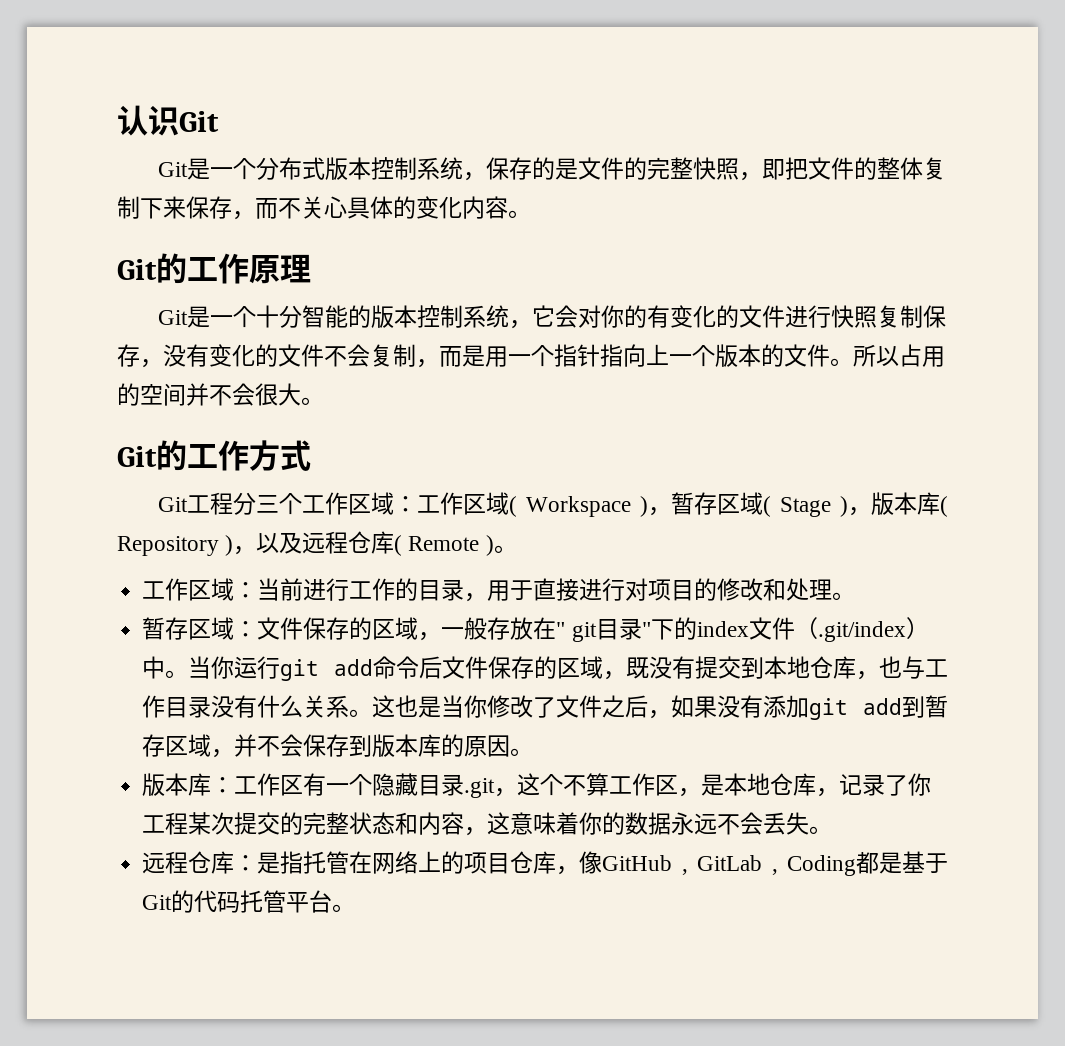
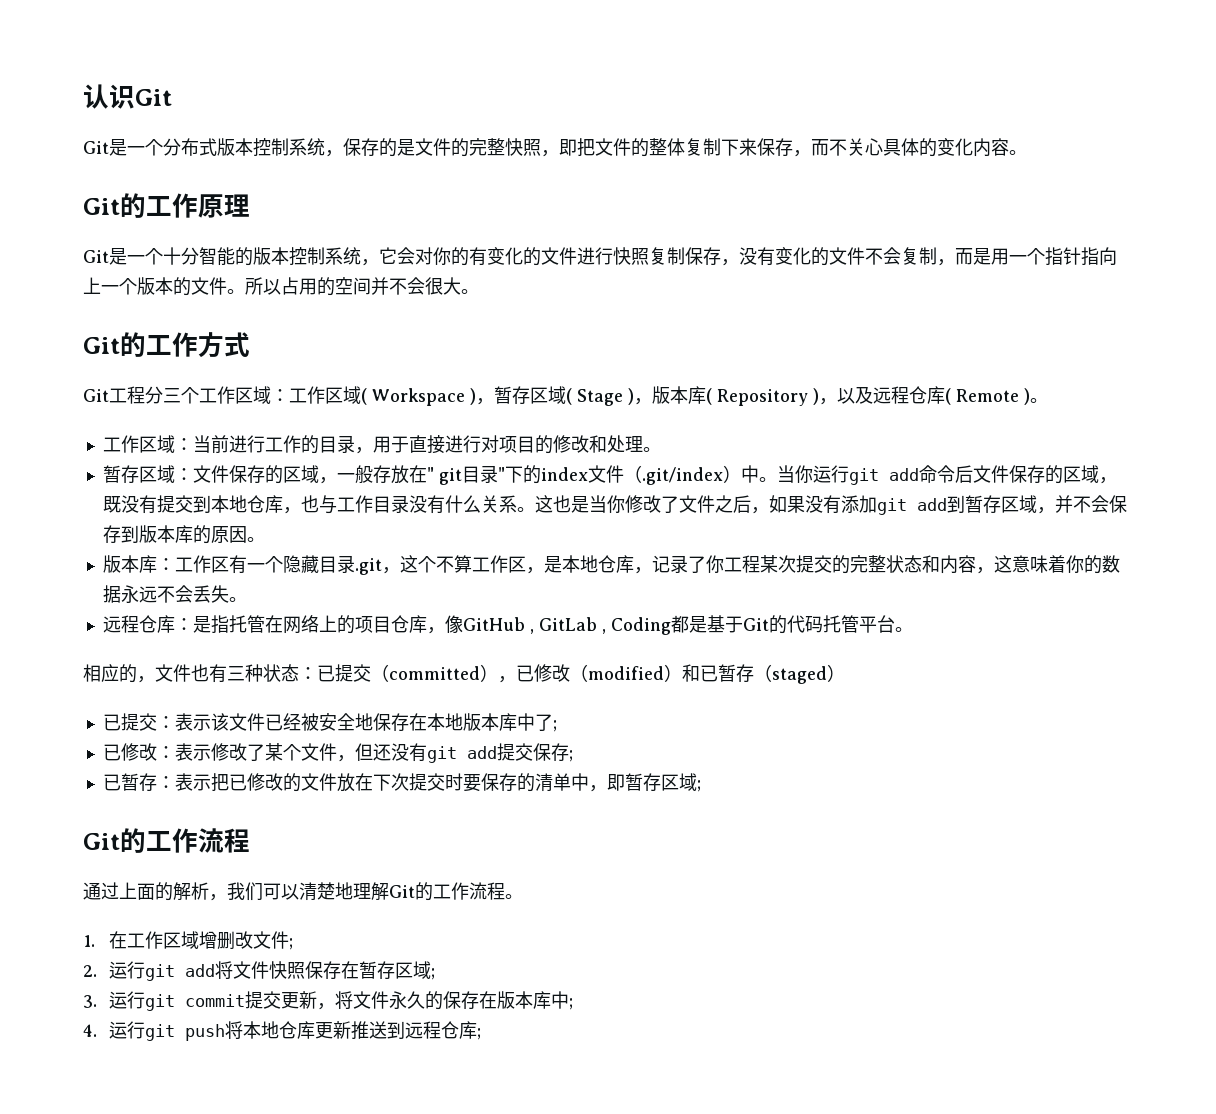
+ 相应的，文件也有三种状态：已提交（committed），已修改（modified）和已暂存（staged）
+ 已提交：表示该文件已经被安全地保存在本地版本库中了;
+ 已修改：表示修改了某个文件，但还没有git add提交保存;
+ 已暂存：表示把已修改的文件放在下次提交时要保存的清单中，即暂存区域;
+ Git的工作流程
+ 通过上面的解析，我们可以清楚地理解Git的工作流程。
+ 1.在工作区域增删改文件;
+ 2.运行git add将文件快照保存在暂存区域;
+ 3.运行git commit提交更新，将文件永久的保存在版本库中;
+ 4.运行git push将本地仓库更新推送到远程仓库;

